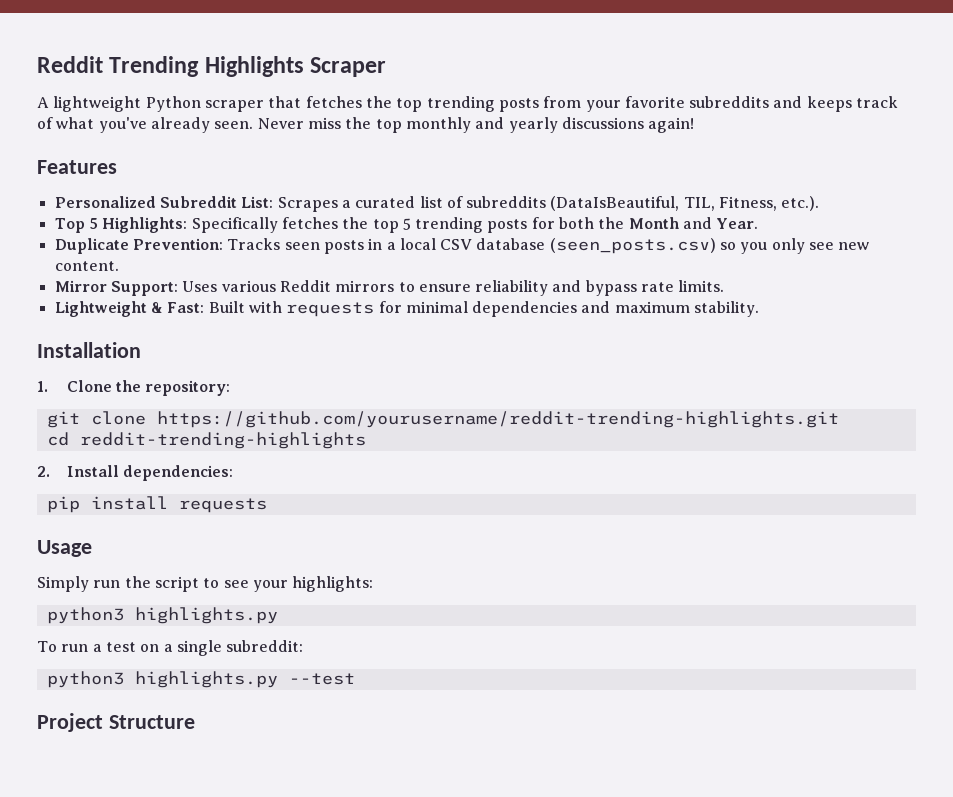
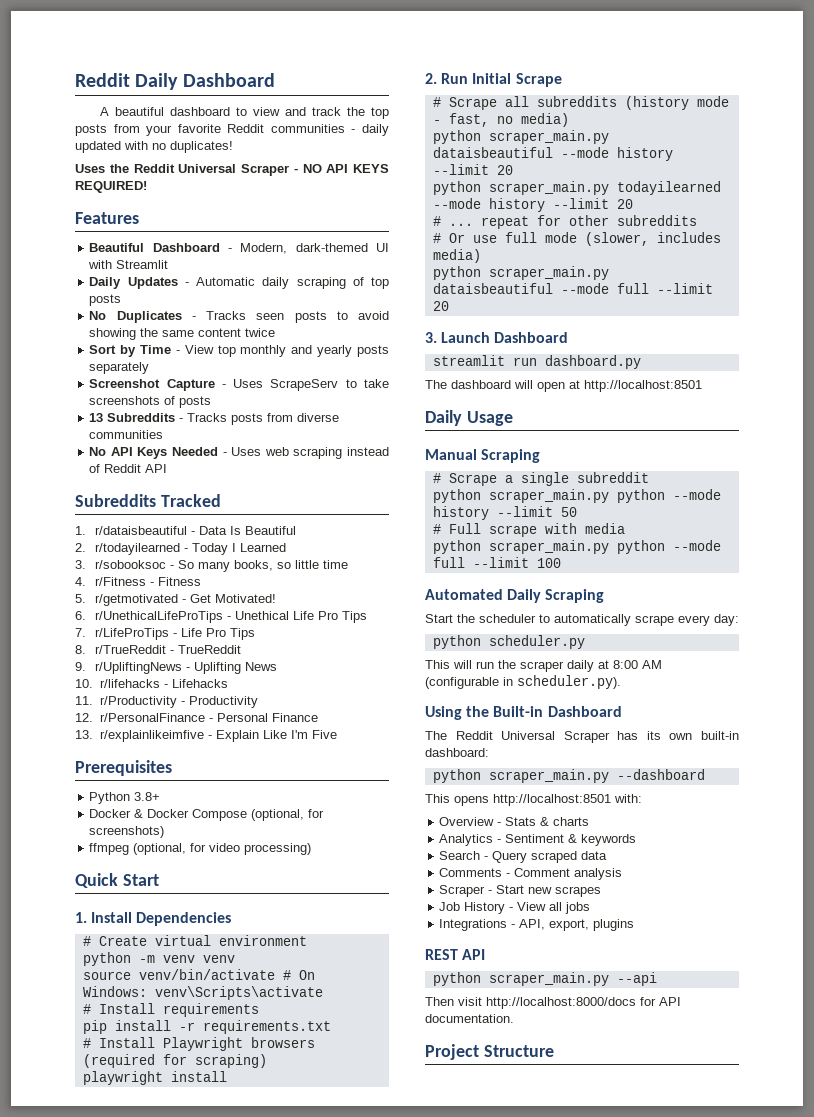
- Reddit Trending Highlights Scraper
- A lightweight Python scraper that fetches the top trending posts from your favorite subreddits and keeps track of what you've already seen. Never miss the top monthly and yearly discussions again!
+ Reddit Daily Dashboard
+ A beautiful dashboard to view and track the top posts from your favorite Reddit communities - daily updated with no duplicates!
+ Uses the Reddit Universal Scraper - NO API KEYS REQUIRED!
  Features
- Personalized Subreddit List: Scrapes a curated list of subreddits (DataIsBeautiful, TIL, Fitness, etc.).
- Top 5 Highlights: Specifically fetches the top 5 trending posts for both the Month and Year.
- Duplicate Prevention: Tracks seen posts in a local CSV database (seen_posts.csv) so you only see new content.
- Mirror Support: Uses various Reddit mirrors to ensure reliability and bypass rate limits.
- Lightweight & Fast: Built with requests for minimal dependencies and maximum stability.
- Installation
- 1. Clone the repository:
- git clone https://github.com/yourusername/reddit-trending-highlights.git
- cd reddit-trending-highlights
- 2. Install dependencies:
- pip install requests
- Usage
- Simply run the script to see your highlights:
- python3 highlights.py
- To run a test on a single subreddit:
- python3 highlights.py --test
+ Beautiful Dashboard - Modern, dark-themed UI with Streamlit
+ Daily Updates - Automatic daily scraping of top posts
+ No Duplicates - Tracks seen posts to avoid showing the same content twice
+ Sort by Time - View top monthly and yearly posts separately
+ Screenshot Capture - Uses ScrapeServ to take screenshots of posts
+ 13 Subreddits - Tracks posts from diverse communities
+ No API Keys Needed - Uses web scraping instead of Reddit API
+ Subreddits Tracked
+ 1. r/dataisbeautiful - Data Is Beautiful
+ 2. r/todayilearned - Today I Learned
+ 3. r/sobooksoc - So many books, so little time
+ 4. r/Fitness - Fitness
+ 5. r/getmotivated - Get Motivated!
+ 6. r/UnethicalLifeProTips - Unethical Life Pro Tips
+ 7. r/LifeProTips - Life Pro Tips
+ 8. r/TrueReddit - TrueReddit
+ 9. r/UpliftingNews - Uplifting News
+ 10. r/lifehacks - Lifehacks
+ 11. r/Productivity - Productivity
+ 12. r/PersonalFinance - Personal Finance
+ 13. r/explainlikeimfive - Explain Like I'm Five
+ Prerequisites
+ Python 3.8+
+ Docker & Docker Compose (optional, for screenshots)
+ ffmpeg (optional, for video processing)
+ Quick Start
+ 1. Install Dependencies
+ # Create virtual environment
+ python -m venv venv
+ source venv/bin/activate # On Windows: venv\Scripts\activate
+ # Install requirements
+ pip install -r requirements.txt
+ # Install Playwright browsers (required for scraping)
+ playwright install
+ 2. Run Initial Scrape
+ # Scrape all subreddits (history mode - fast, no media)
+ python scraper_main.py dataisbeautiful --mode history --limit 20
+ python scraper_main.py todayilearned --mode history --limit 20
+ # ... repeat for other subreddits
+ # Or use full mode (slower, includes media)
+ python scraper_main.py dataisbeautiful --mode full --limit 20
+ 3. Launch Dashboard
+ streamlit run dashboard.py
+ The dashboard will open at http://localhost:8501
+ Daily Usage
+ Manual Scraping
+ # Scrape a single subreddit
+ python scraper_main.py python --mode history --limit 50
+ # Full scrape with media
+ python scraper_main.py python --mode full --limit 100
+ Automated Daily Scraping
+ Start the scheduler to automatically scrape every day:
+ python scheduler.py
+ This will run the scraper daily at 8:00 AM (configurable in scheduler.py).
+ Using the Built-in Dashboard
+ The Reddit Universal Scraper has its own built-in dashboard:
+ python scraper_main.py --dashboard
+ This opens http://localhost:8501 with:
+ Overview - Stats & charts
+ Analytics - Sentiment & keywords
+ Search - Query scraped data
+ Comments - Comment analysis
+ Scraper - Start new scrapes
+ Job History - View all jobs
+ Integrations - API, export, plugins
+ REST API
+ python scraper_main.py --api
+ Then visit http://localhost:8000/docs for API documentation.

